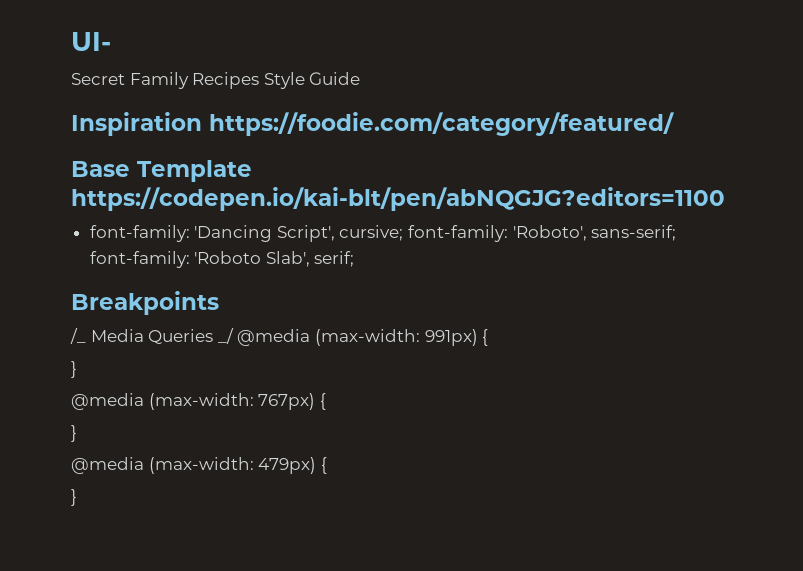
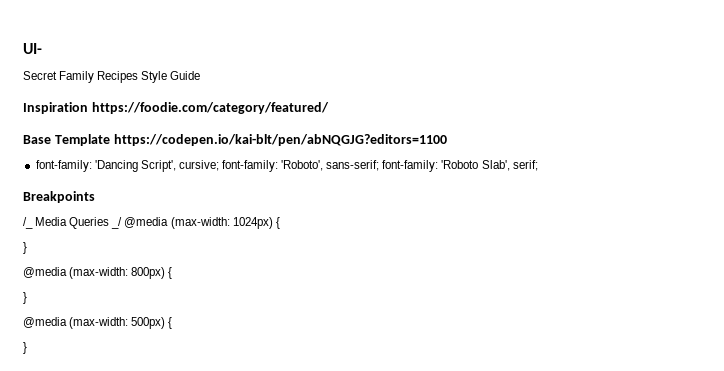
- /_ Media Queries _/ @media (max-width: 991px) {
+ /_ Media Queries _/ @media (max-width: 1024px) {
  }
- @media (max-width: 767px) {
+ @media (max-width: 800px) {
  }
- @media (max-width: 479px) {
+ @media (max-width: 500px) {

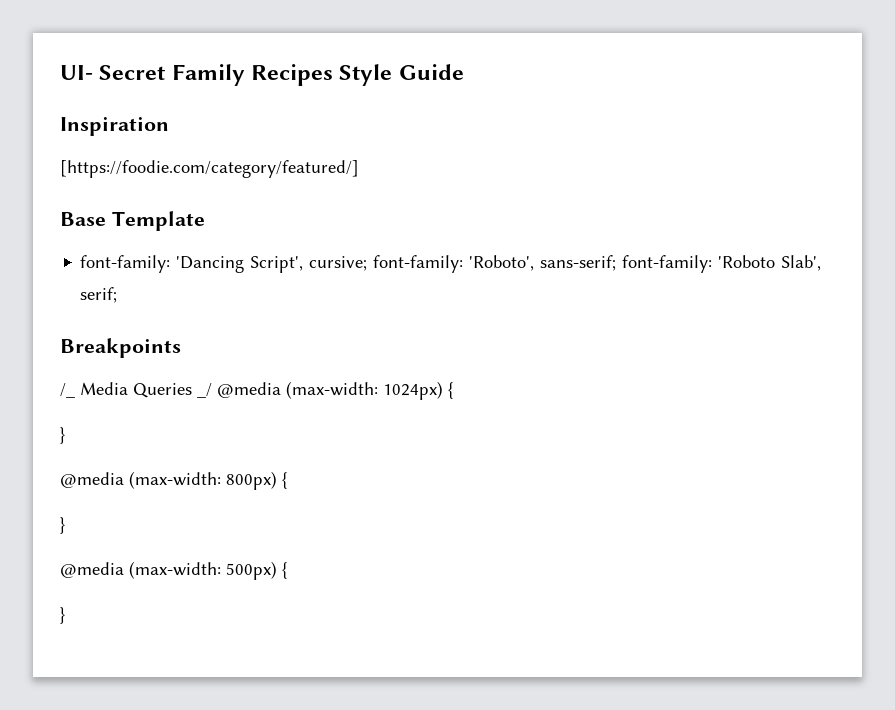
- UI-
- Secret Family Recipes Style Guide
+ UI- Secret Family Recipes Style Guide
- Inspiration https://foodie.com/category/featured/
+ Inspiration
+ [https://foodie.com/category/featured/]
- Base Template https://codepen.io/kai-blt/pen/abNQGJG?editors=1100
+ Base Template

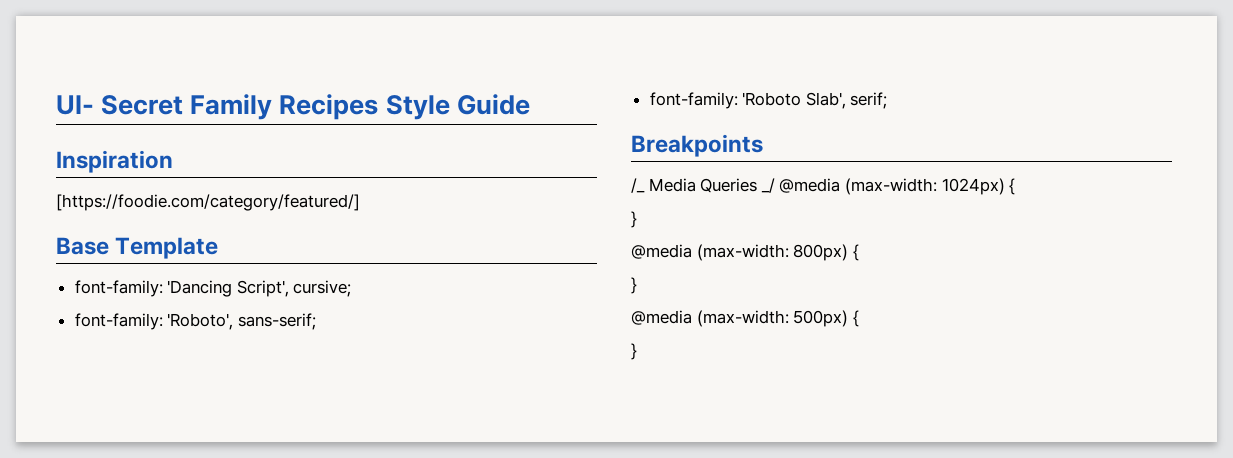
- font-family: 'Dancing Script', cursive; font-family: 'Roboto', sans-serif; font-family: 'Roboto Slab', serif;
+ font-family: 'Dancing Script', cursive;
+ font-family: 'Roboto', sans-serif;
+ font-family: 'Roboto Slab', serif;

